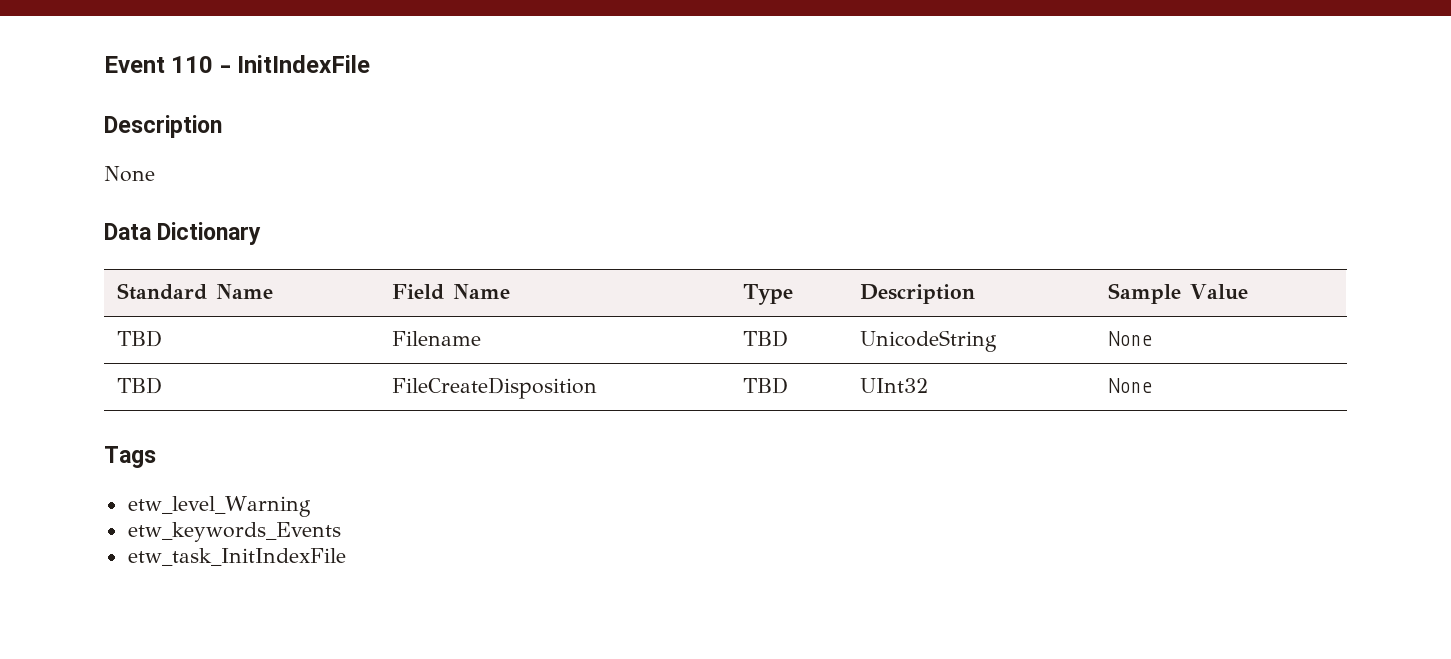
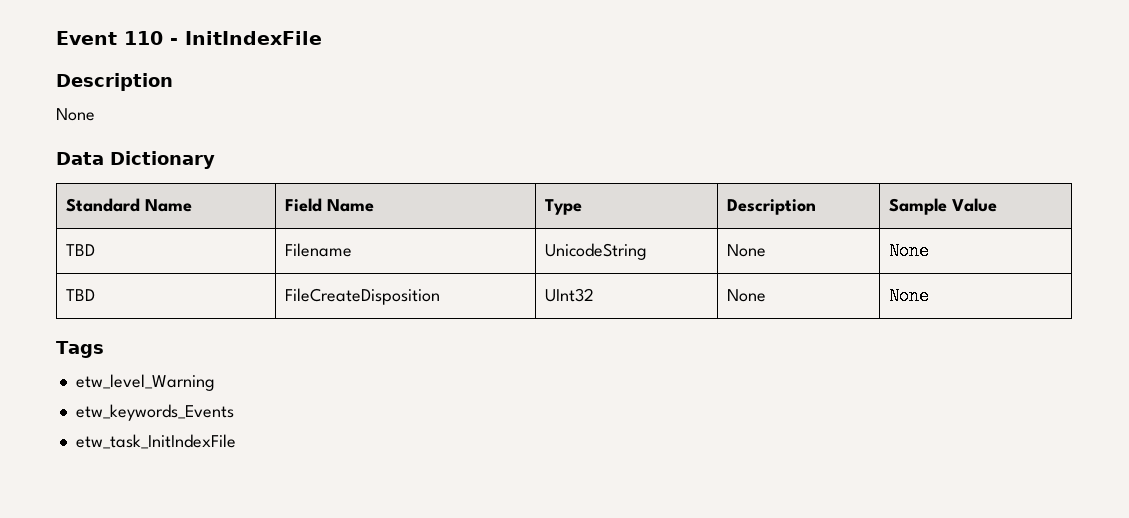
- TBD | Filename | TBD | UnicodeString | None
+ TBD | Filename | UnicodeString | None | None
- TBD | FileCreateDisposition | TBD | UInt32 | None
+ TBD | FileCreateDisposition | UInt32 | None | None

